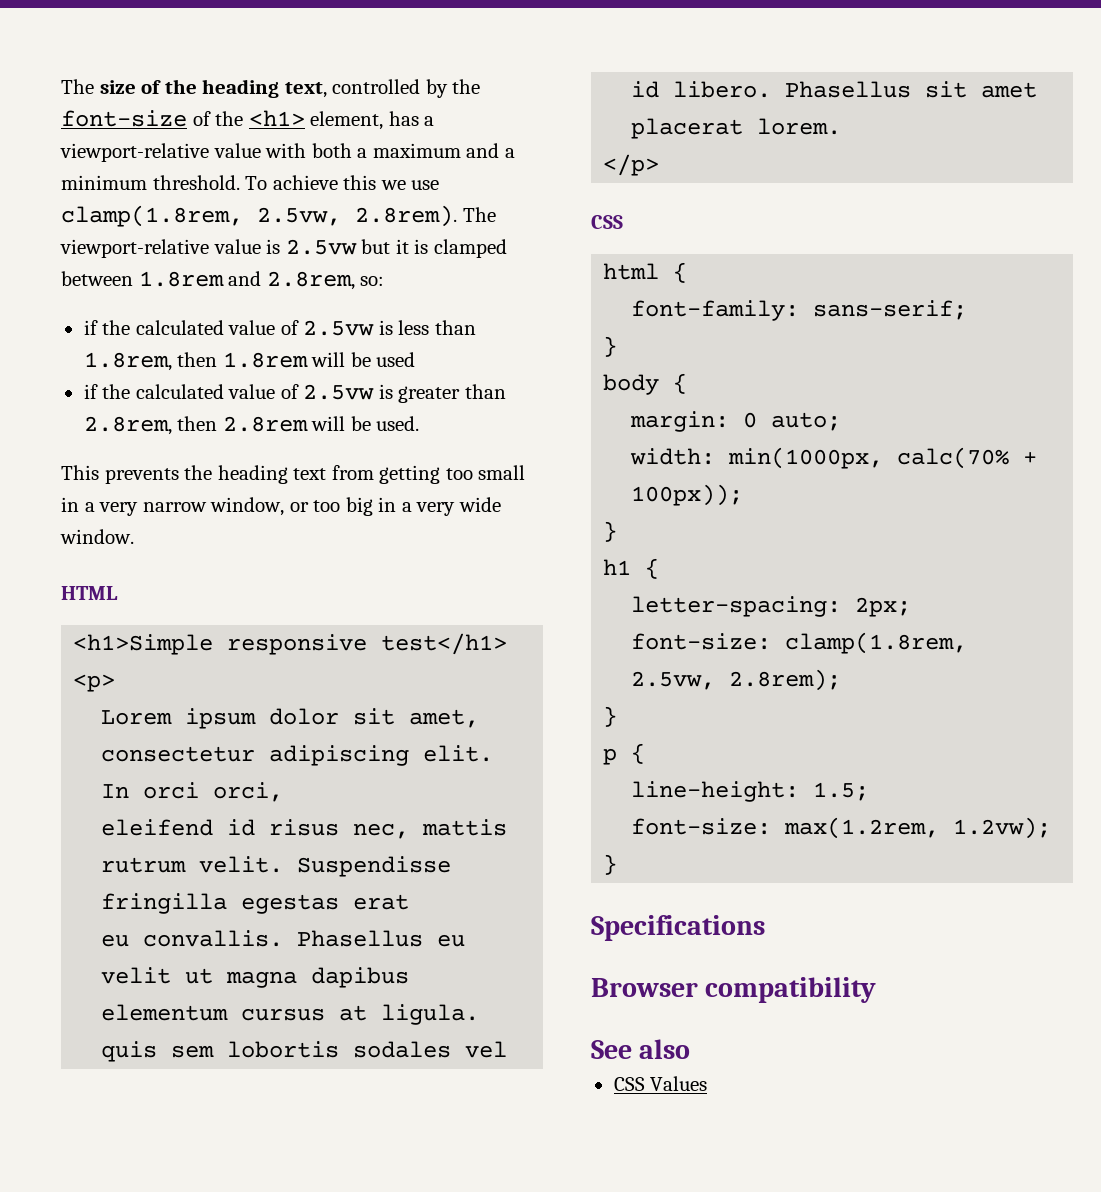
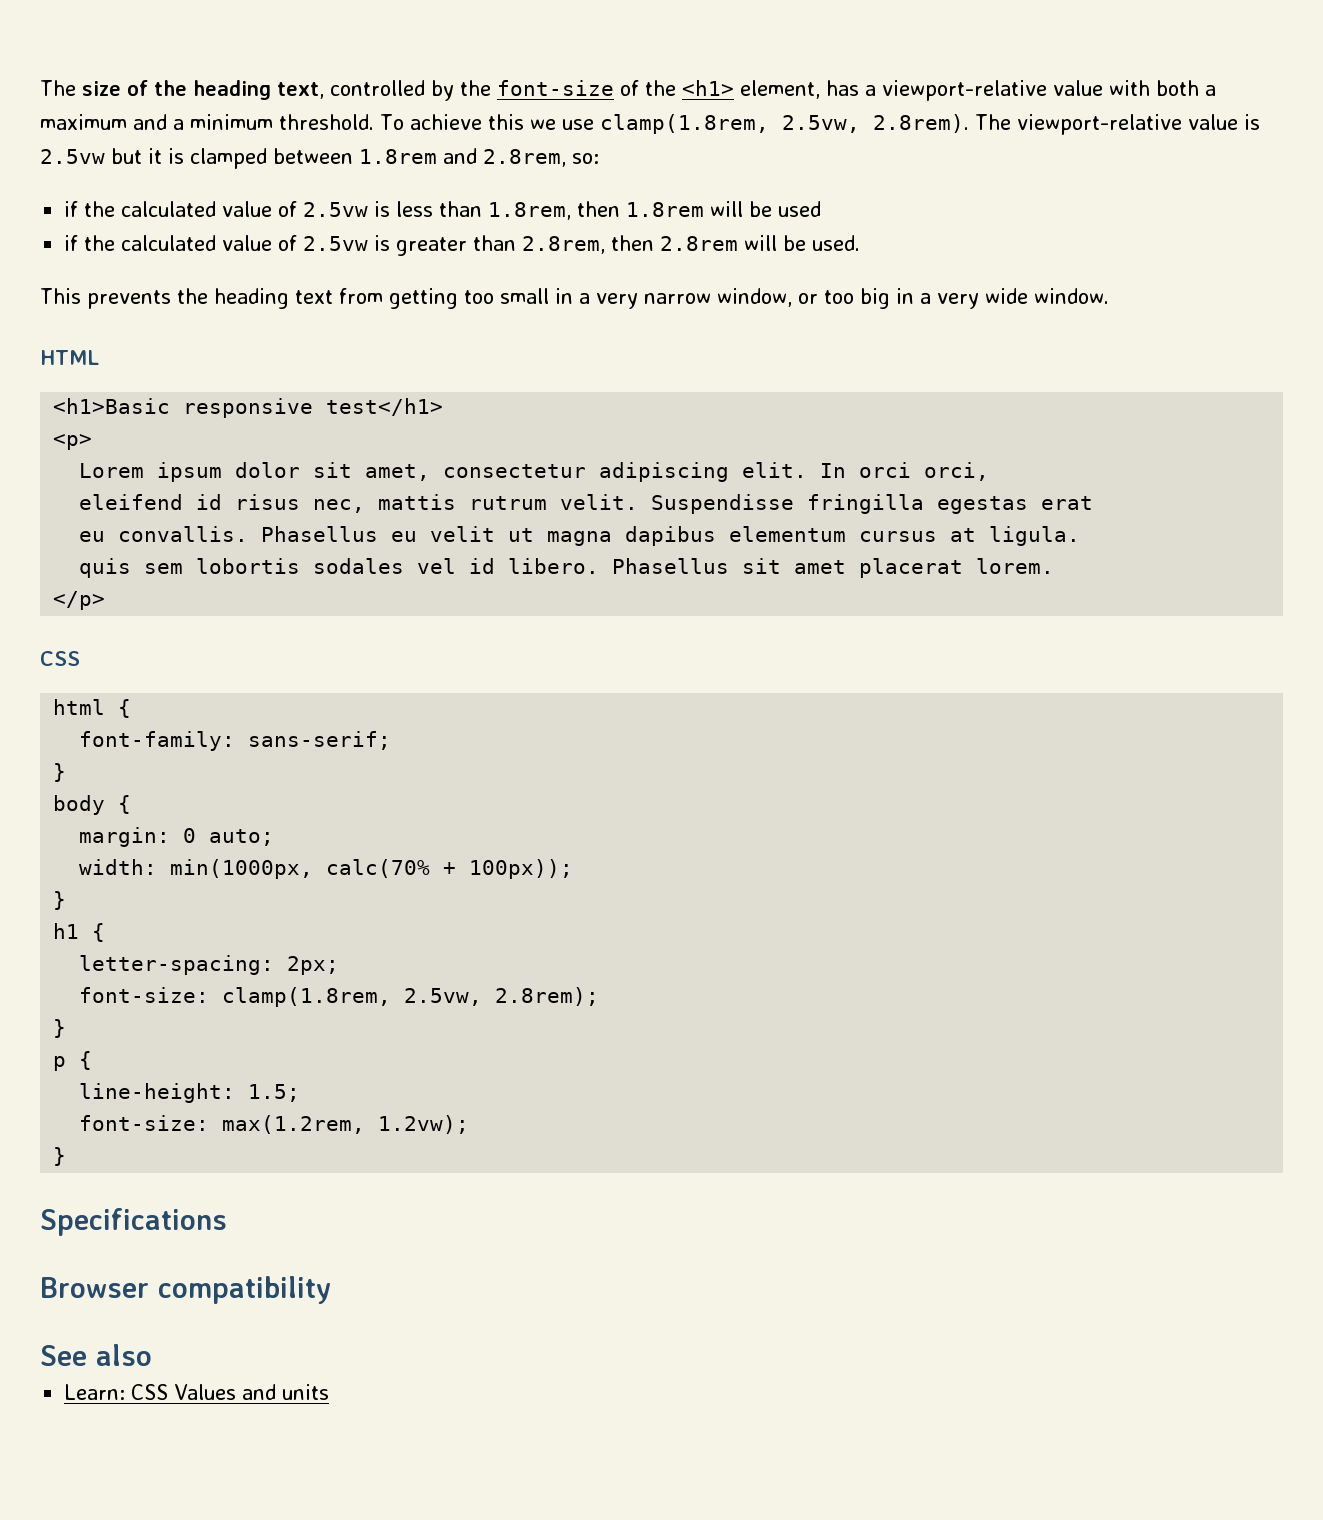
- <h1>Simple responsive test</h1>
+ <h1>Basic responsive test</h1>
- CSS Values
+ Learn: CSS Values and units

